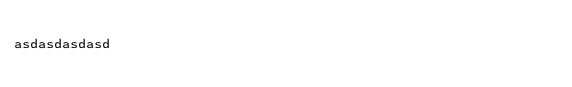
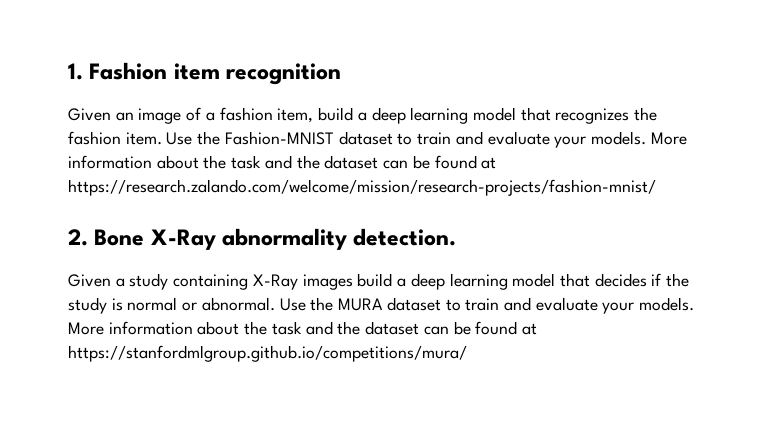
- asdasdasdasd
+ 1. Fashion item recognition
+ Given an image of a fashion item, build a deep learning model that recognizes the fashion item. Use the Fashion-MNIST dataset to train and evaluate your models. More information about the task and the dataset can be found at https://research.zalando.com/welcome/mission/research-projects/fashion-mnist/
+ 2. Bone X-Ray abnormality detection.
+ Given a study containing X-Ray images build a deep learning model that decides if the study is normal or abnormal. Use the MURA dataset to train and evaluate your models. More information about the task and the dataset can be found at https://stanfordmlgroup.github.io/competitions/mura/

